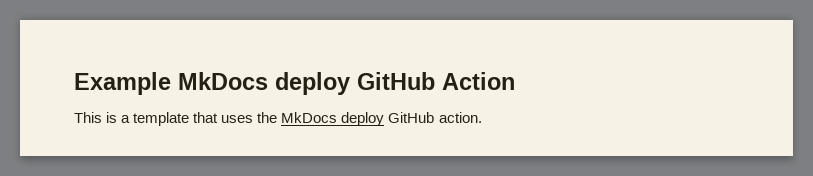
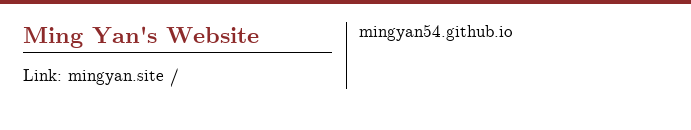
- Example MkDocs deploy GitHub Action
- This is a template that uses the MkDocs deploy GitHub action.
+ Ming Yan's Website
+ Link: mingyan.site / mingyan54.github.io

